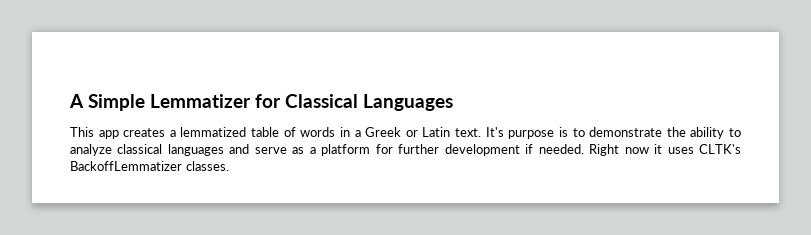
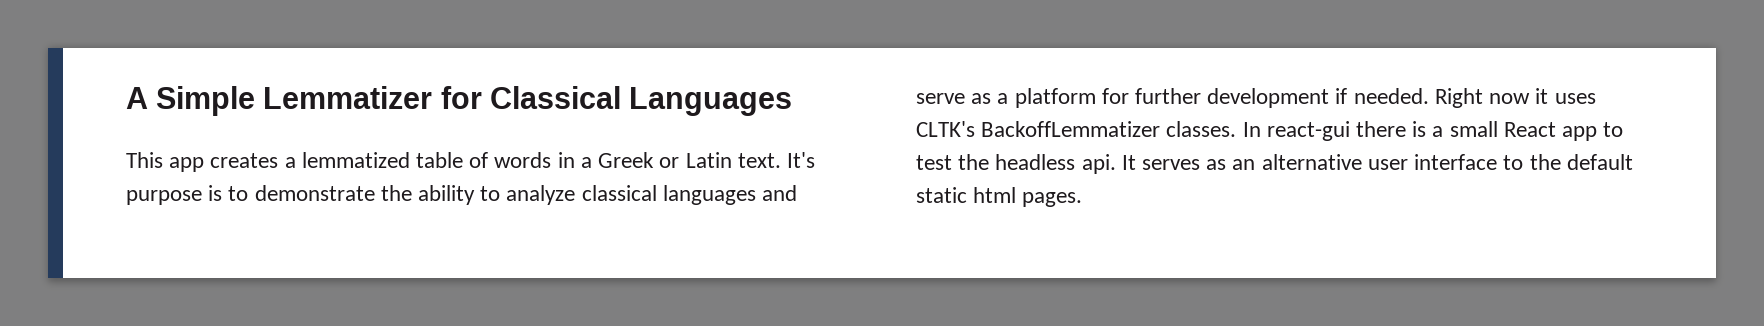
+ In react-gui there is a small React app to test the headless api. It serves as an alternative user interface to the default static html pages.

